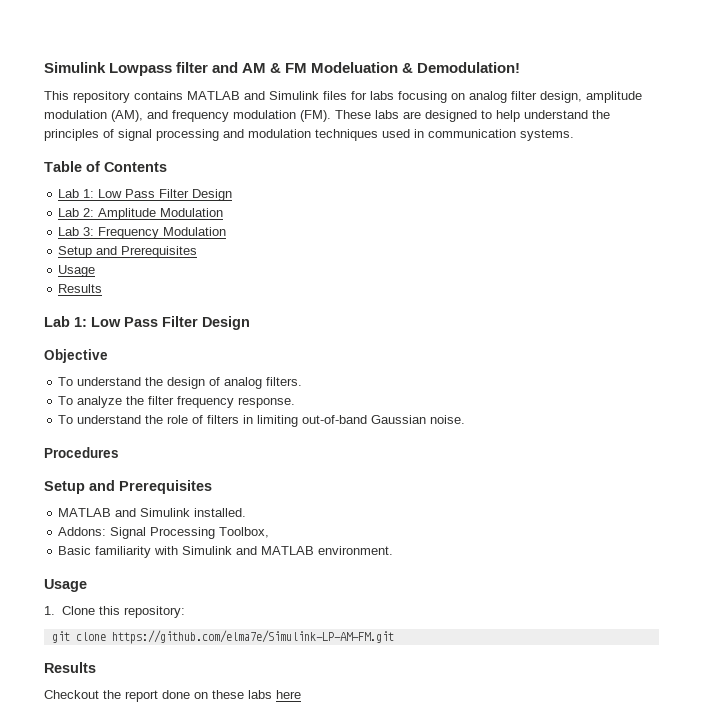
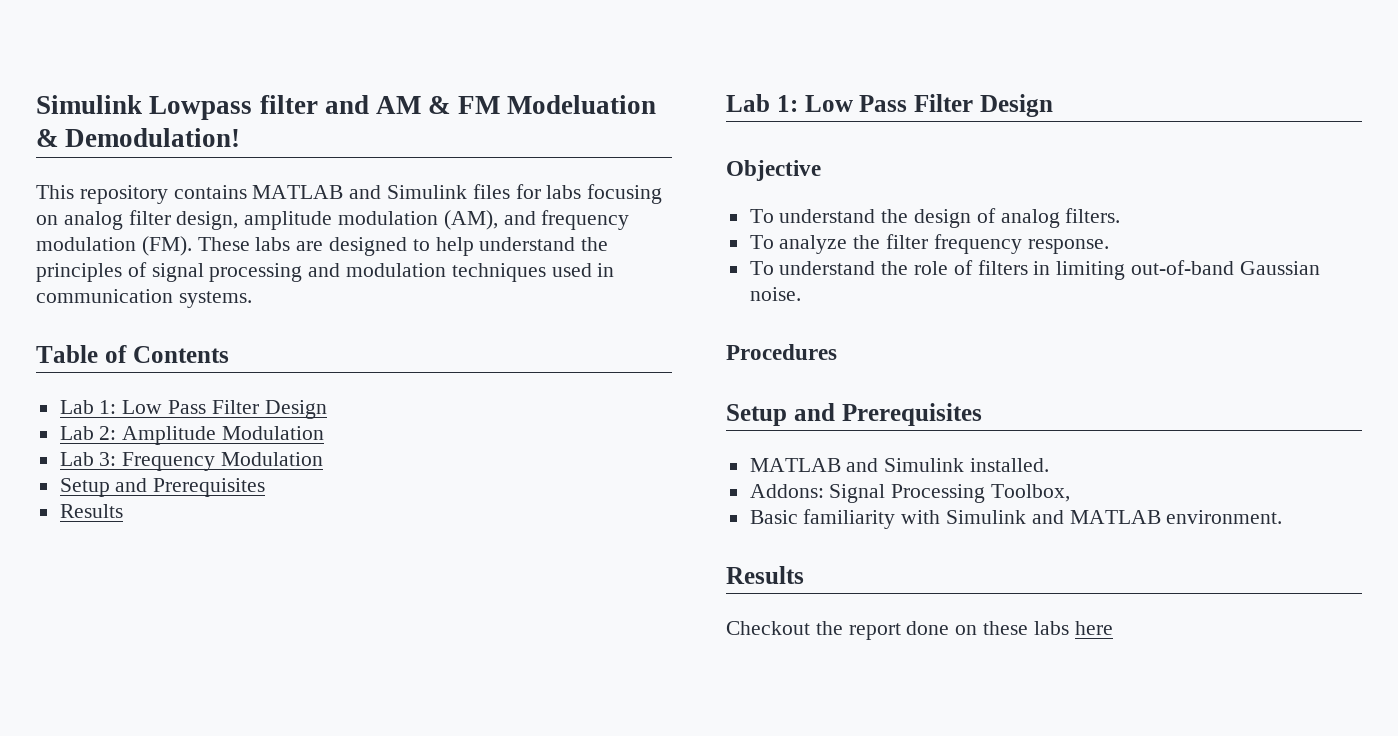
  Lab 3: Frequency Modulation
  Setup and Prerequisites
- Usage
  Basic familiarity with Simulink and MATLAB environment.
- Usage
- 1. Clone this repository:
- git clone https://github.com/elma7e/Simulink-LP-AM-FM.git

